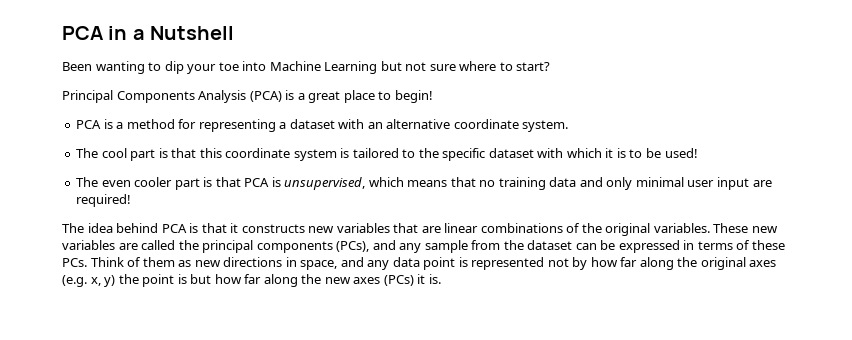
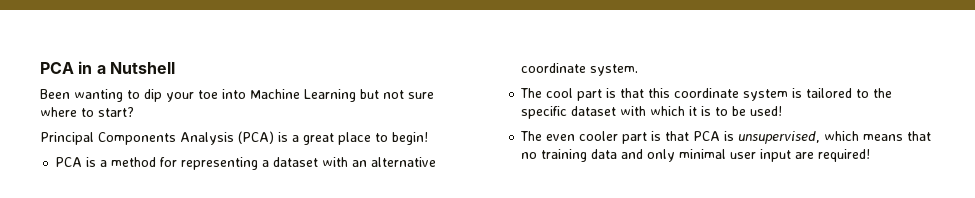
- The idea behind PCA is that it constructs new variables that are linear combinations of the original variables. These new variables are called the principal components (PCs), and any sample from the dataset can be expressed in terms of these PCs. Think of them as new directions in space, and any data point is represented not by how far along the original axes (e.g. x, y) the point is but how far along the new axes (PCs) it is.

